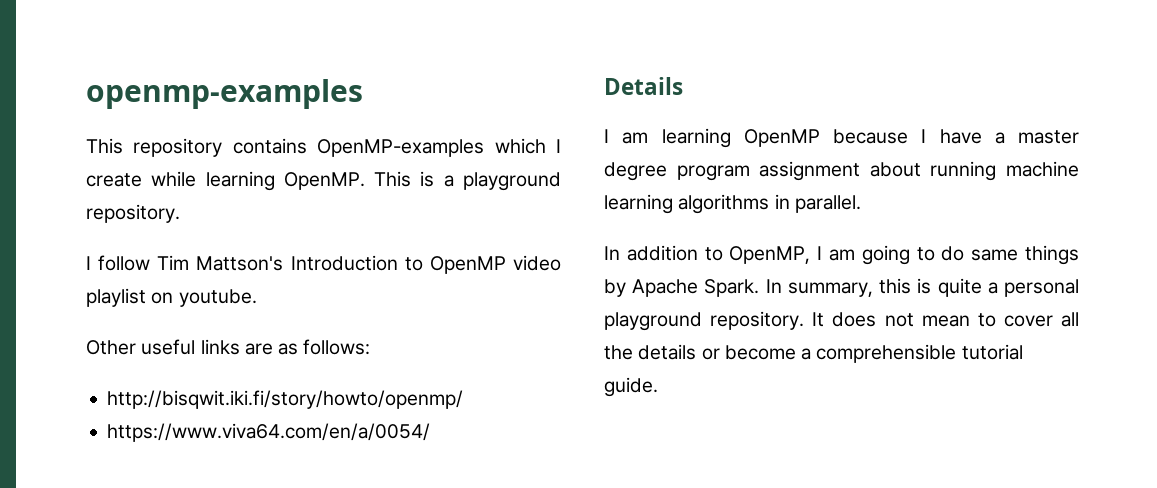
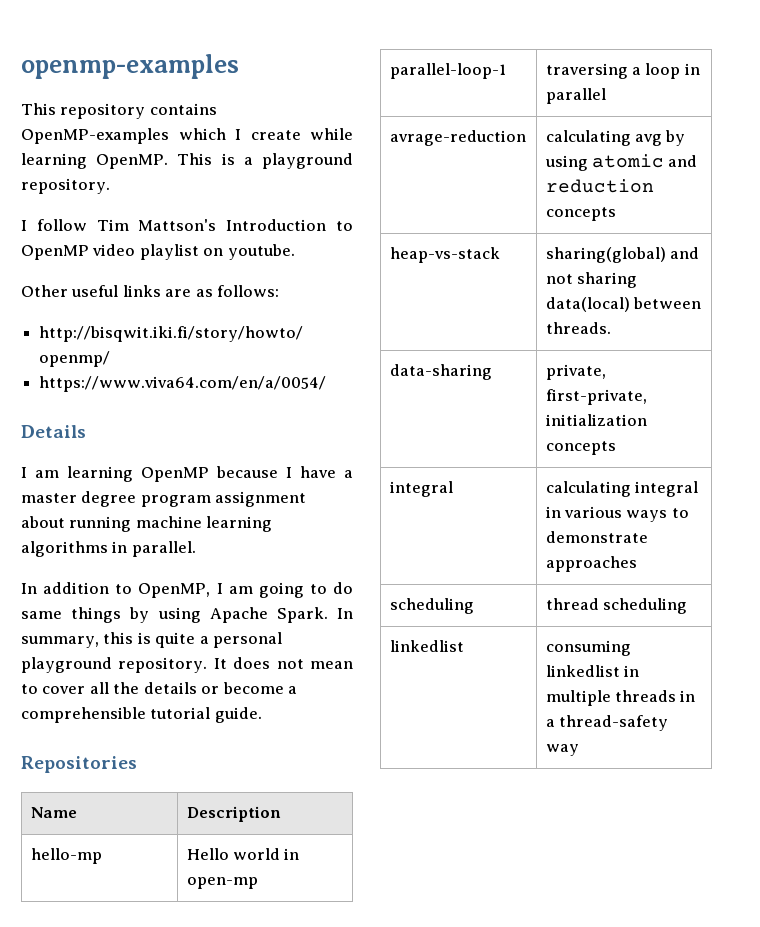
- In addition to OpenMP, I am going to do same things by Apache Spark.
+ In addition to OpenMP, I am going to do same things by using Apache Spark.
+ Repositories
+ Name | Description
+ hello-mp | Hello world in open-mp
+ parallel-loop-1 | traversing a loop in parallel
+ avrage-reduction | calculating avg by using atomic and reduction concepts
+ heap-vs-stack | sharing(global) and not sharing data(local) between threads.
+ data-sharing | private, first-private, initialization concepts
+ integral | calculating integral in various ways to demonstrate approaches
+ scheduling | thread scheduling
+ linkedlist | consuming linkedlist in multiple threads in a thread-safety way

